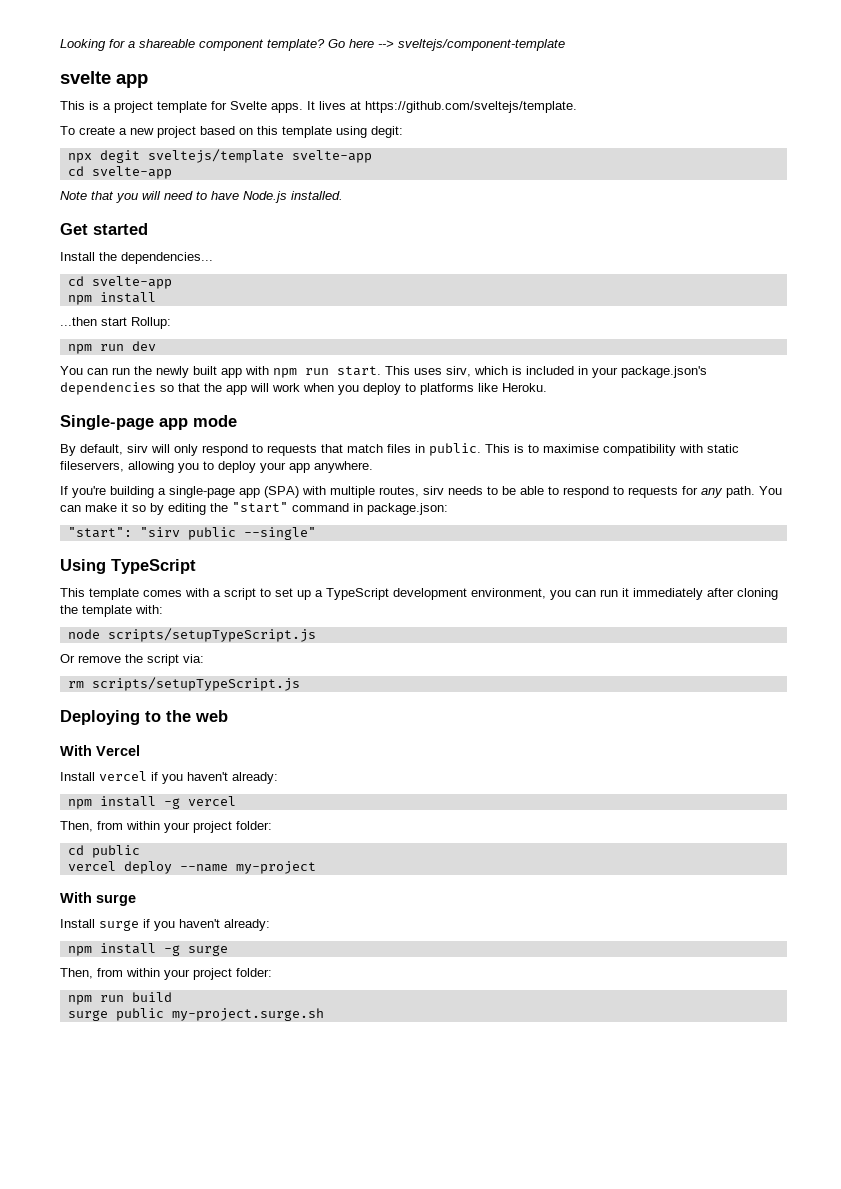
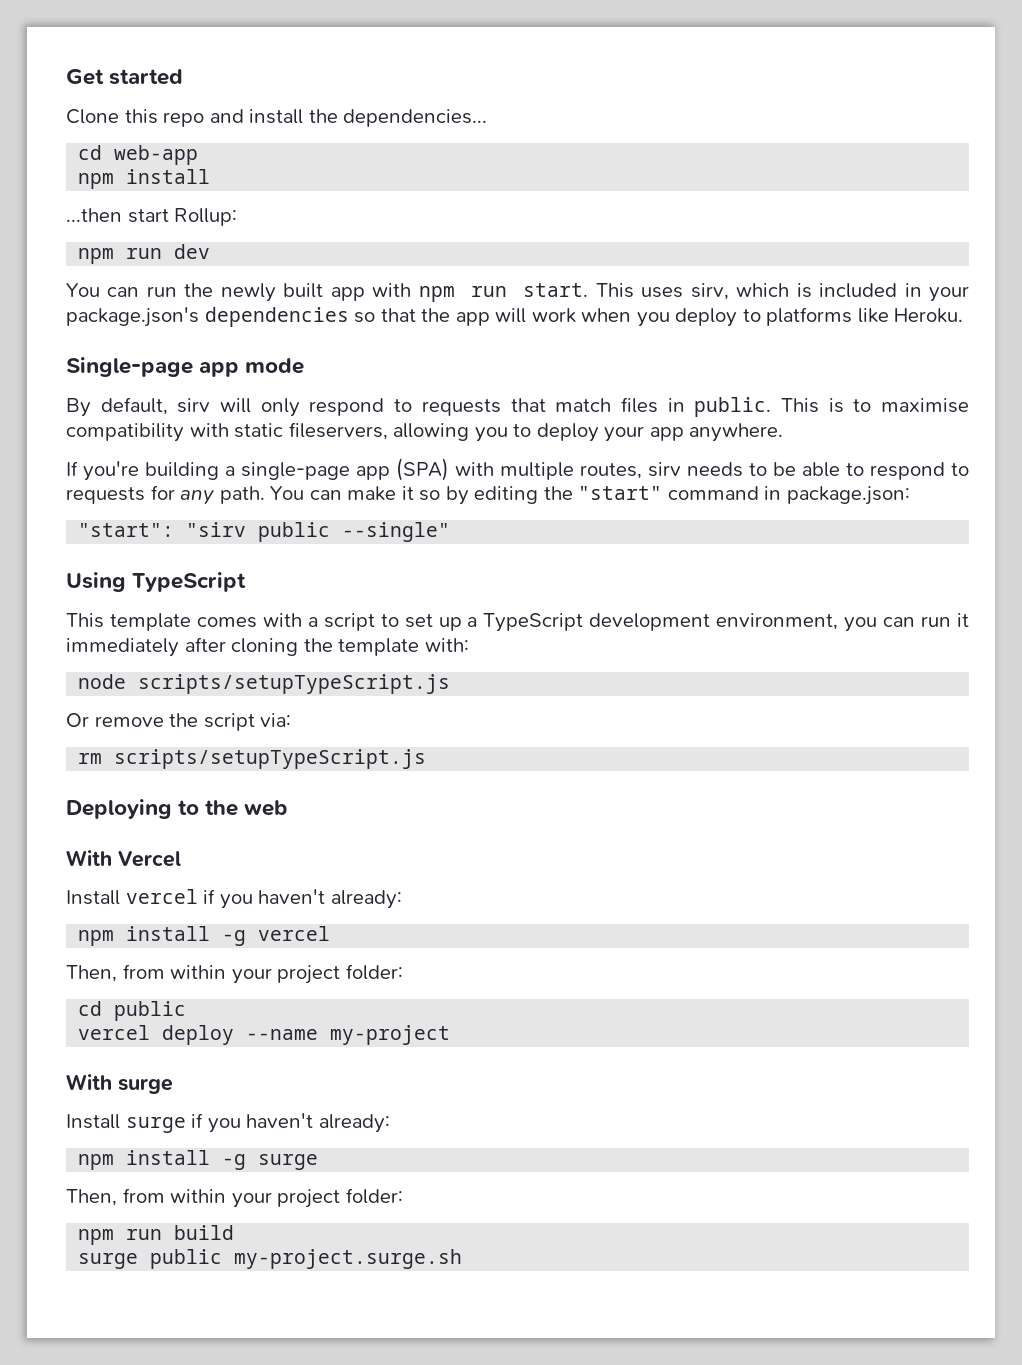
- Looking for a shareable component template? Go here --> sveltejs/component-template
- svelte app
- This is a project template for Svelte apps. It lives at https://github.com/sveltejs/template.
- To create a new project based on this template using degit:
- npx degit sveltejs/template svelte-app
- cd svelte-app
- Note that you will need to have Node.js installed.
  Get started
- Install the dependencies...
- cd svelte-app
+ Clone this repo and install the dependencies...
+ cd web-app

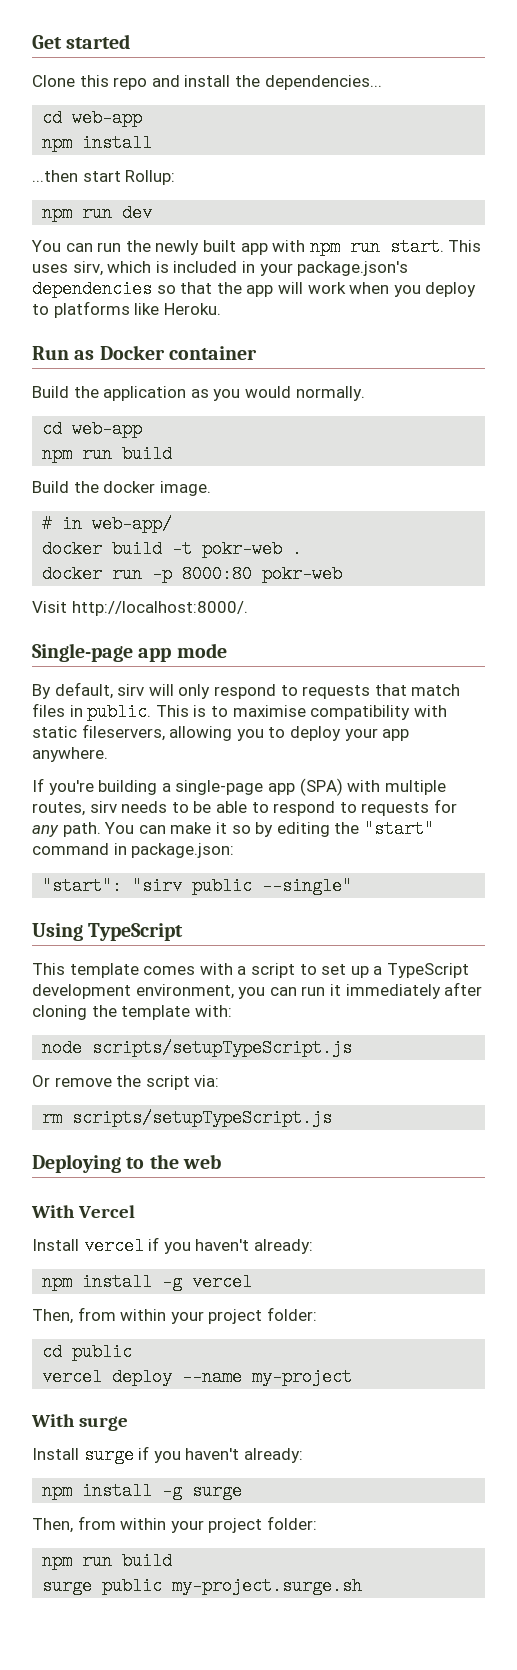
+ Run as Docker container
+ Build the application as you would normally.
+ cd web-app
+ npm run build
+ Build the docker image.
+ # in web-app/
+ docker build -t pokr-web .
+ docker run -p 8000:80 pokr-web
+ Visit http://localhost:8000/.

